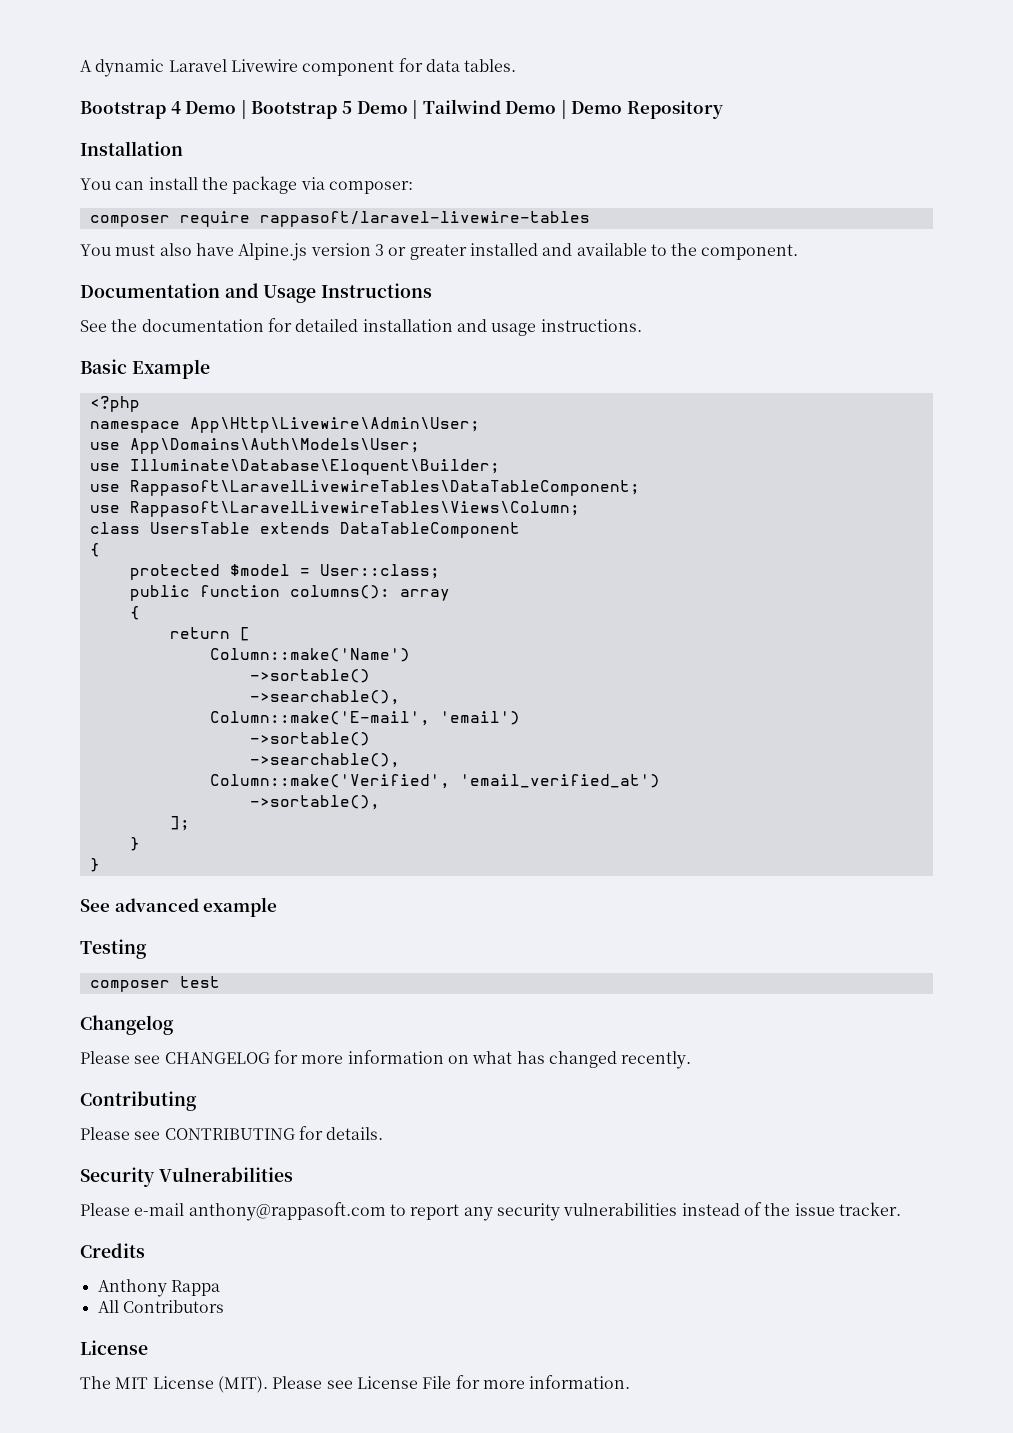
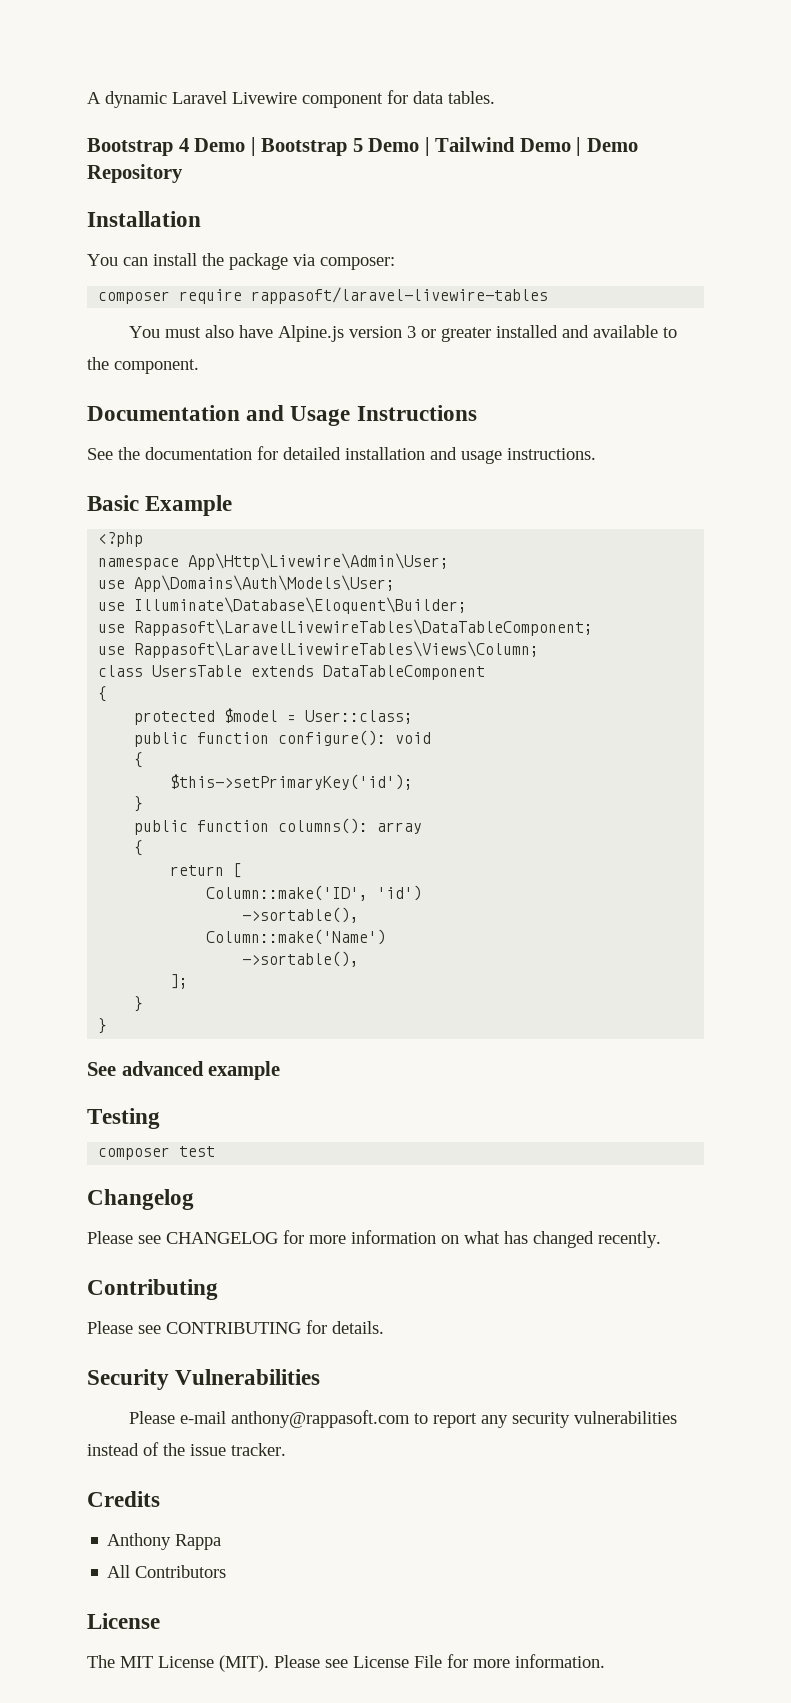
+ public function configure(): void
+ {
+ $this->setPrimaryKey('id');
+ }
+ Column::make('ID', 'id')
+ ->sortable(),
  Column::make('Name')
- ->sortable()
- ->searchable(),
- Column::make('E-mail', 'email')
- ->sortable()
- ->searchable(),
- Column::make('Verified', 'email_verified_at')

